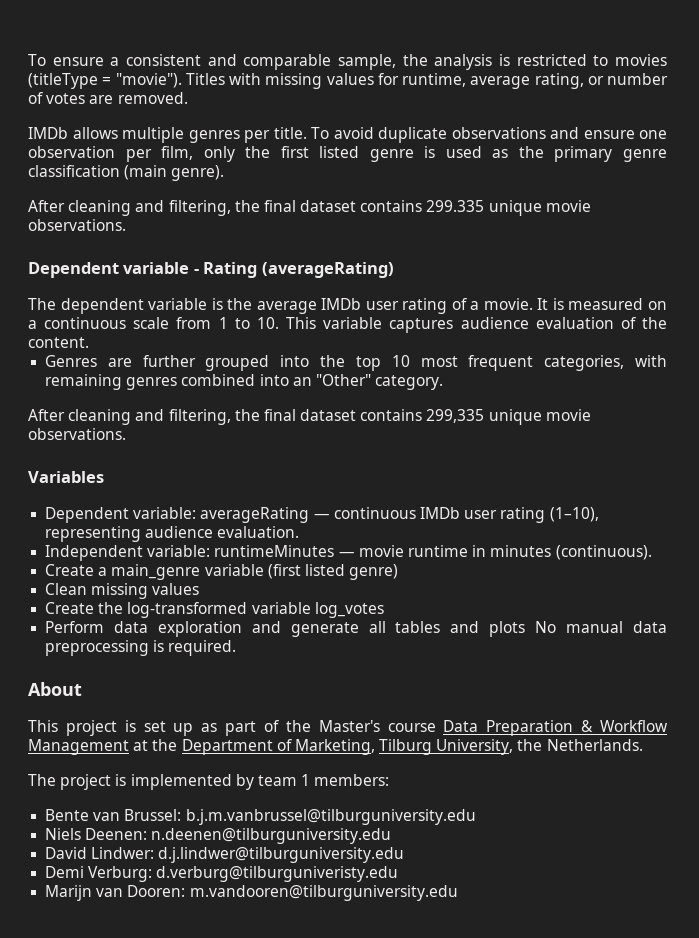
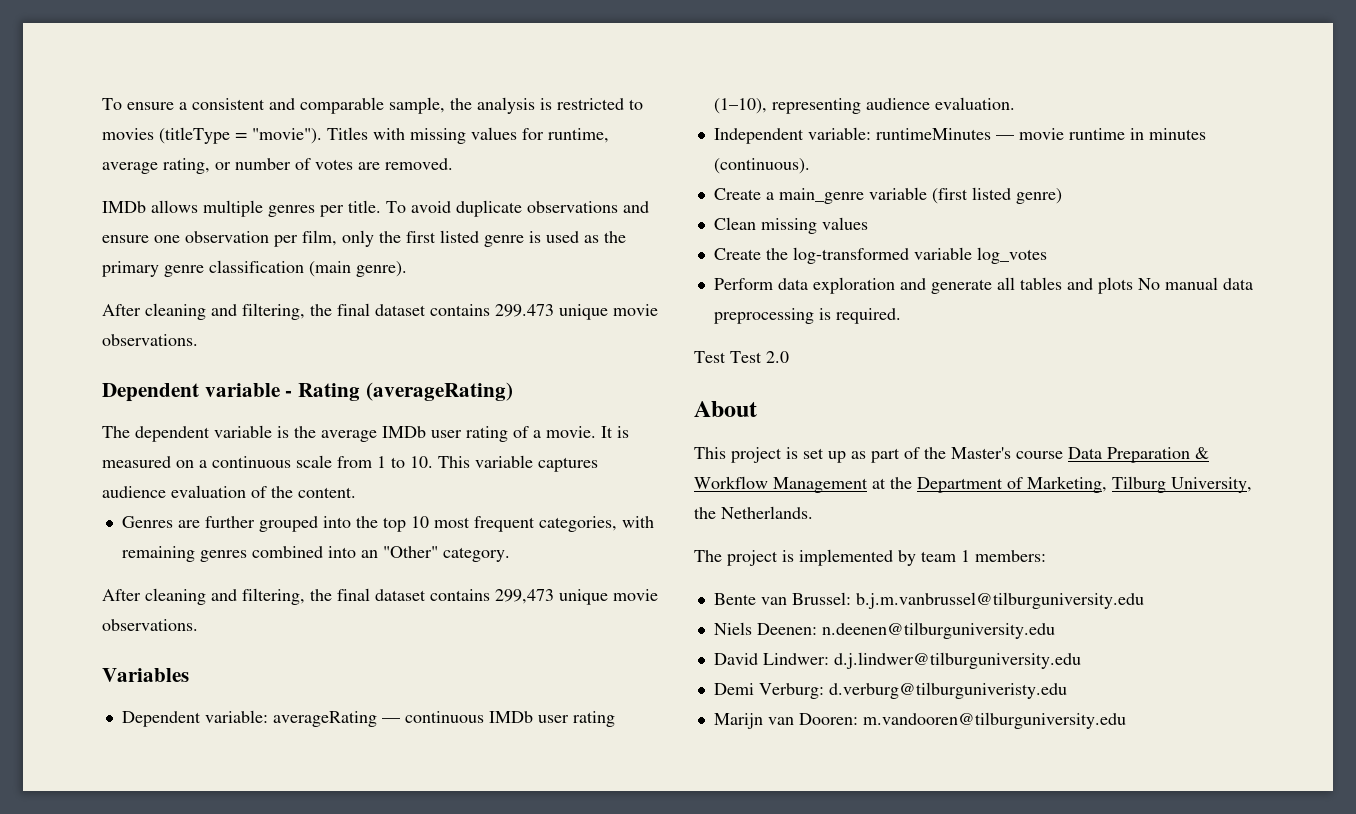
- After cleaning and filtering, the final dataset contains 299.335 unique movie observations.
+ After cleaning and filtering, the final dataset contains 299.473 unique movie observations.
- After cleaning and filtering, the final dataset contains 299,335 unique movie observations.
+ After cleaning and filtering, the final dataset contains 299,473 unique movie observations.
+ Test Test 2.0

